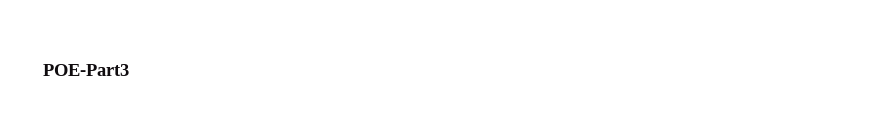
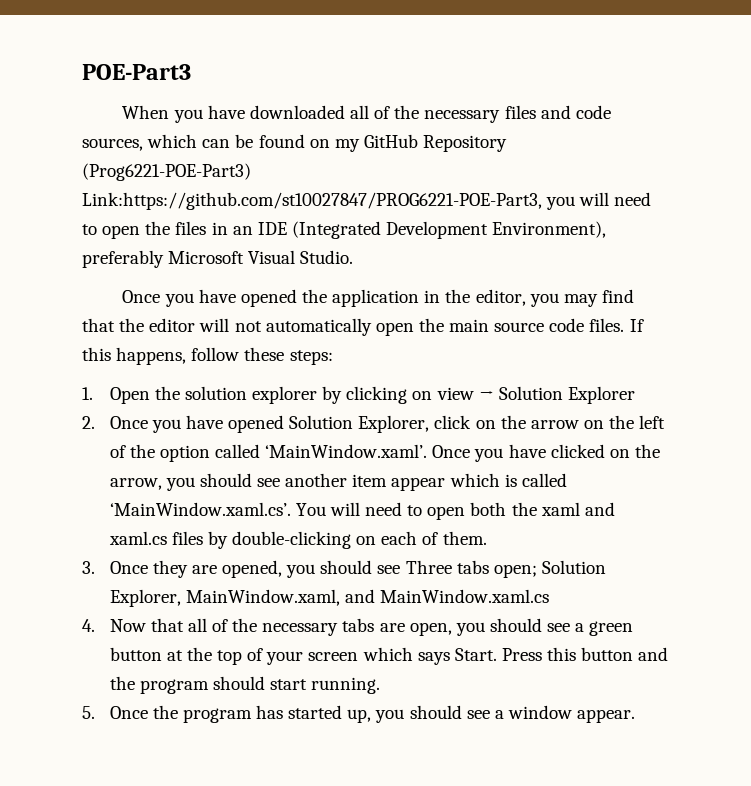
+ When you have downloaded all of the necessary files and code sources, which can be found on my GitHub Repository (Prog6221-POE-Part3) Link:https://github.com/st10027847/PROG6221-POE-Part3, you will need to open the files in an IDE (Integrated Development Environment), preferably Microsoft Visual Studio.
+ Once you have opened the application in the editor, you may find that the editor will not automatically open the main source code files. If this happens, follow these steps:
+ 1. Open the solution explorer by clicking on view → Solution Explorer
+ 2. Once you have opened Solution Explorer, click on the arrow on the left of the option called ‘MainWindow.xaml’. Once you have clicked on the arrow, you should see another item appear which is called ‘MainWindow.xaml.cs’. You will need to open both the xaml and xaml.cs files by double-clicking on each of them.
+ 3. Once they are opened, you should see Three tabs open; Solution Explorer, MainWindow.xaml, and MainWindow.xaml.cs
+ 4. Now that all of the necessary tabs are open, you should see a green button at the top of your screen which says Start. Press this button and the program should start running.
+ 5. Once the program has started up, you should see a window appear.

